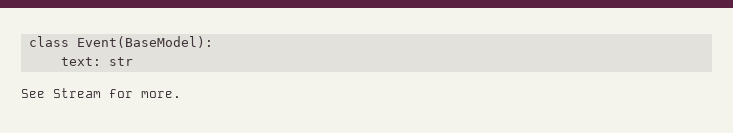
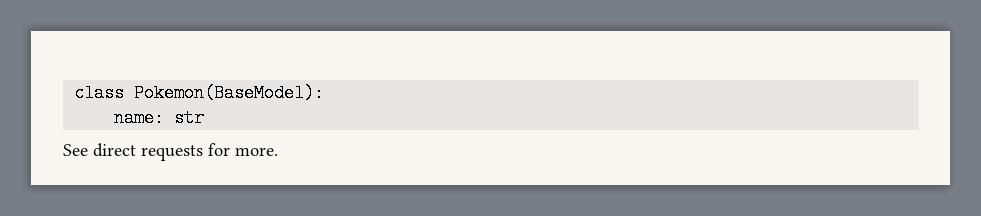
- class Event(BaseModel):
- text: str
+ class Pokemon(BaseModel):
+ name: str
- See Stream for more.
+ See direct requests for more.

